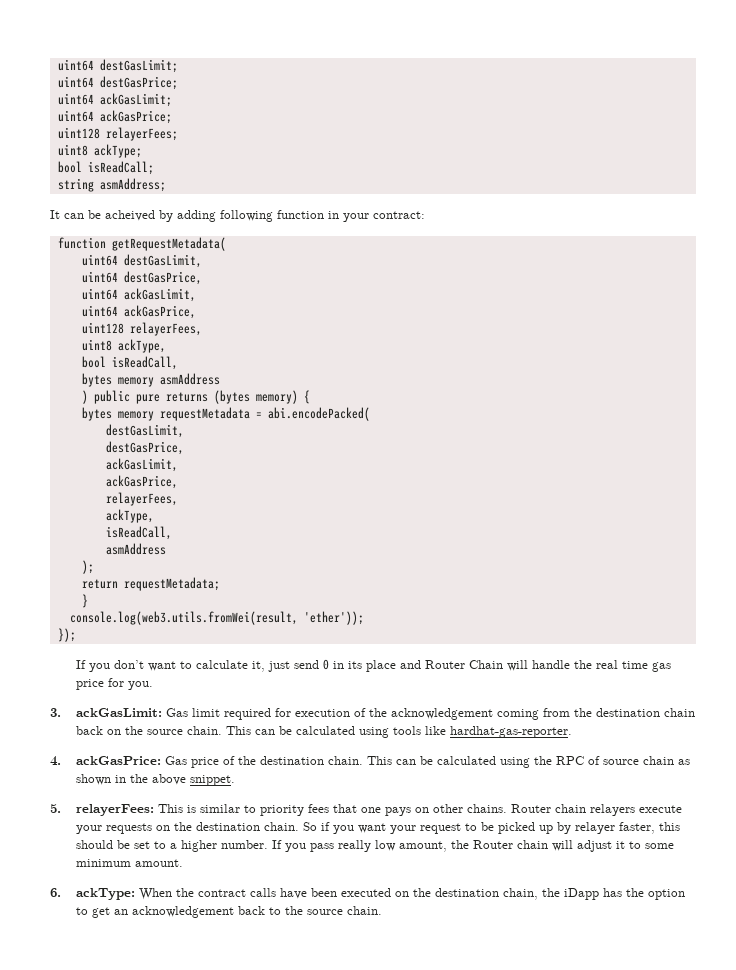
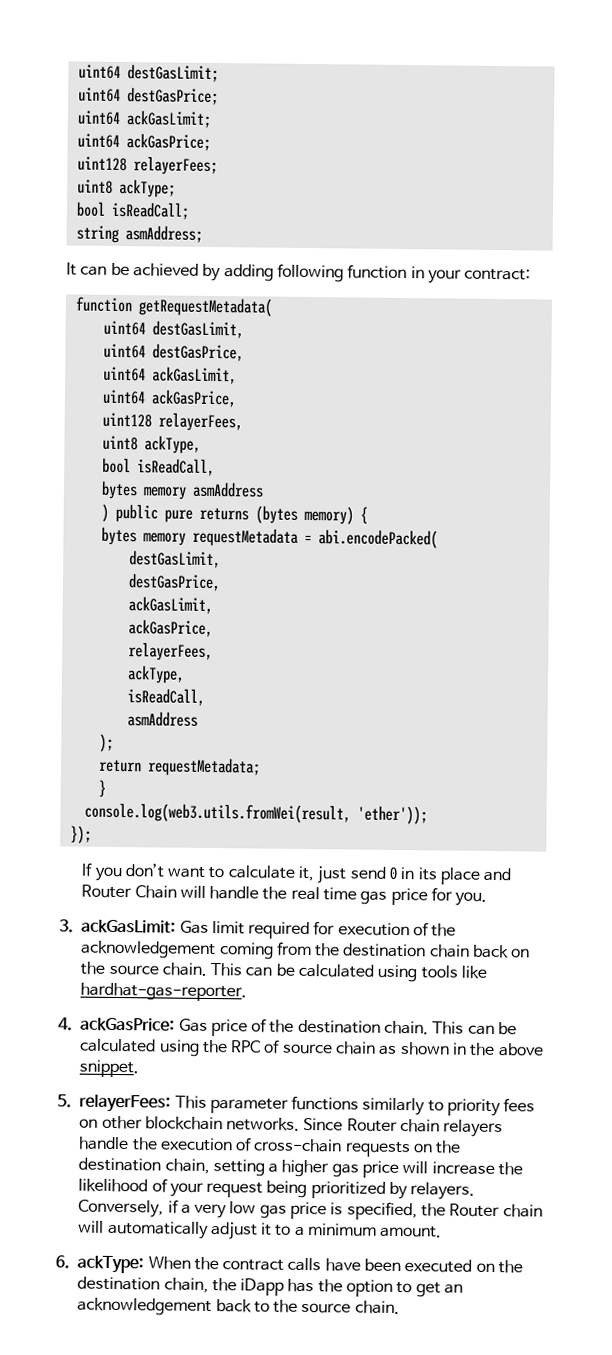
- It can be acheived by adding following function in your contract:
+ It can be achieved by adding following function in your contract:
- 5. relayerFees: This is similar to priority fees that one pays on other chains. Router chain relayers execute your requests on the destination chain. So if you want your request to be picked up by relayer faster, this should be set to a higher number. If you pass really low amount, the Router chain will adjust it to some minimum amount.
+ 5. relayerFees: This parameter functions similarly to priority fees on other blockchain networks. Since Router chain relayers handle the execution of cross-chain requests on the destination chain, setting a higher gas price will increase the likelihood of your request being prioritized by relayers. Conversely, if a very low gas price is specified, the Router chain will automatically adjust it to a minimum amount.

